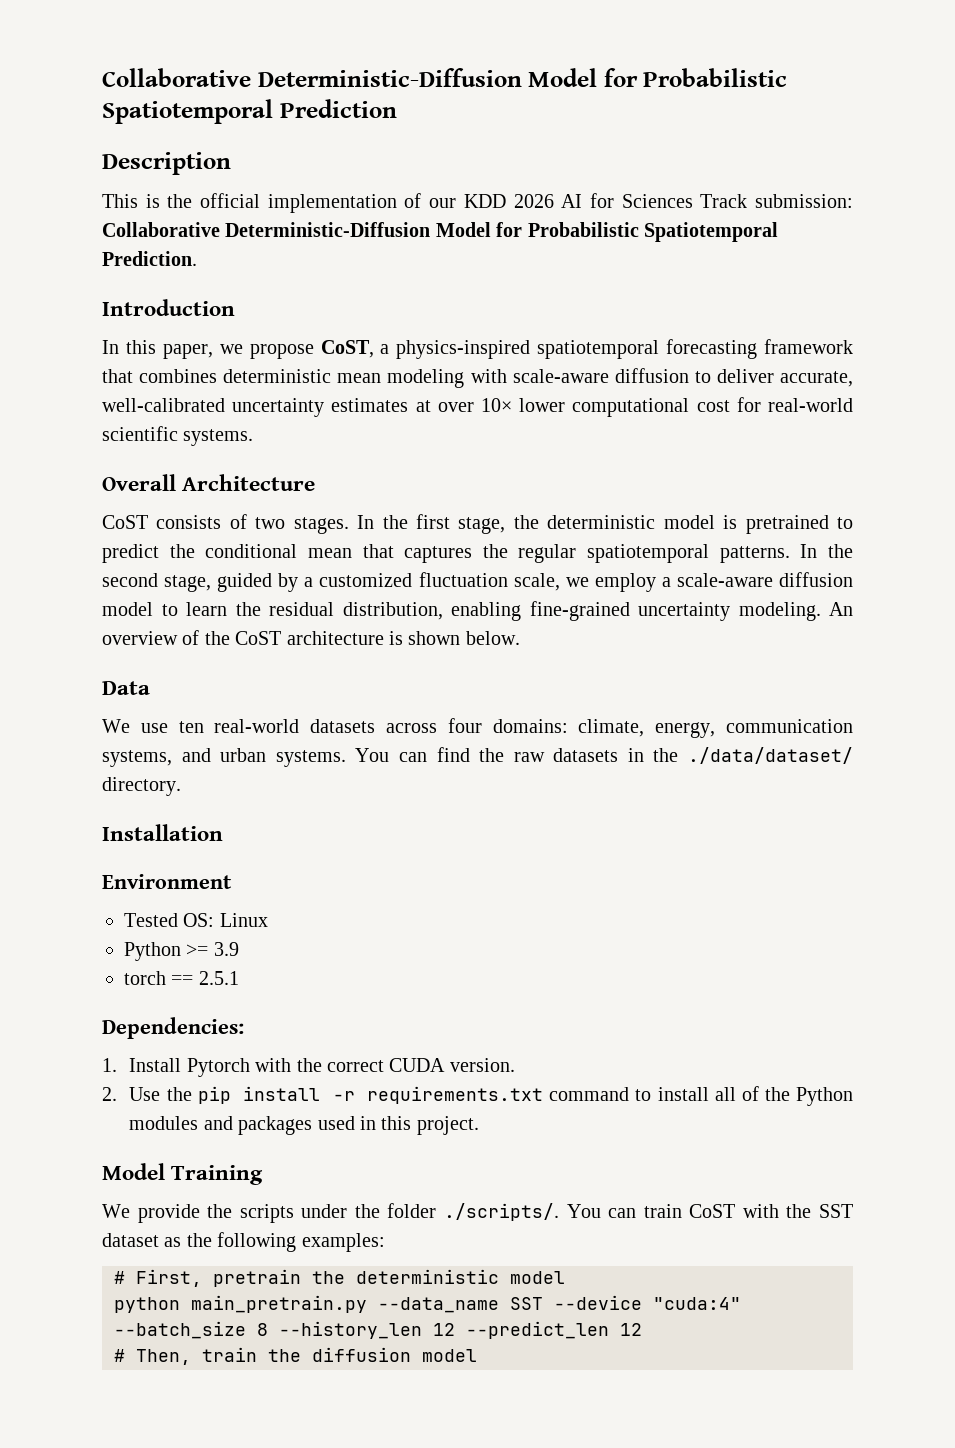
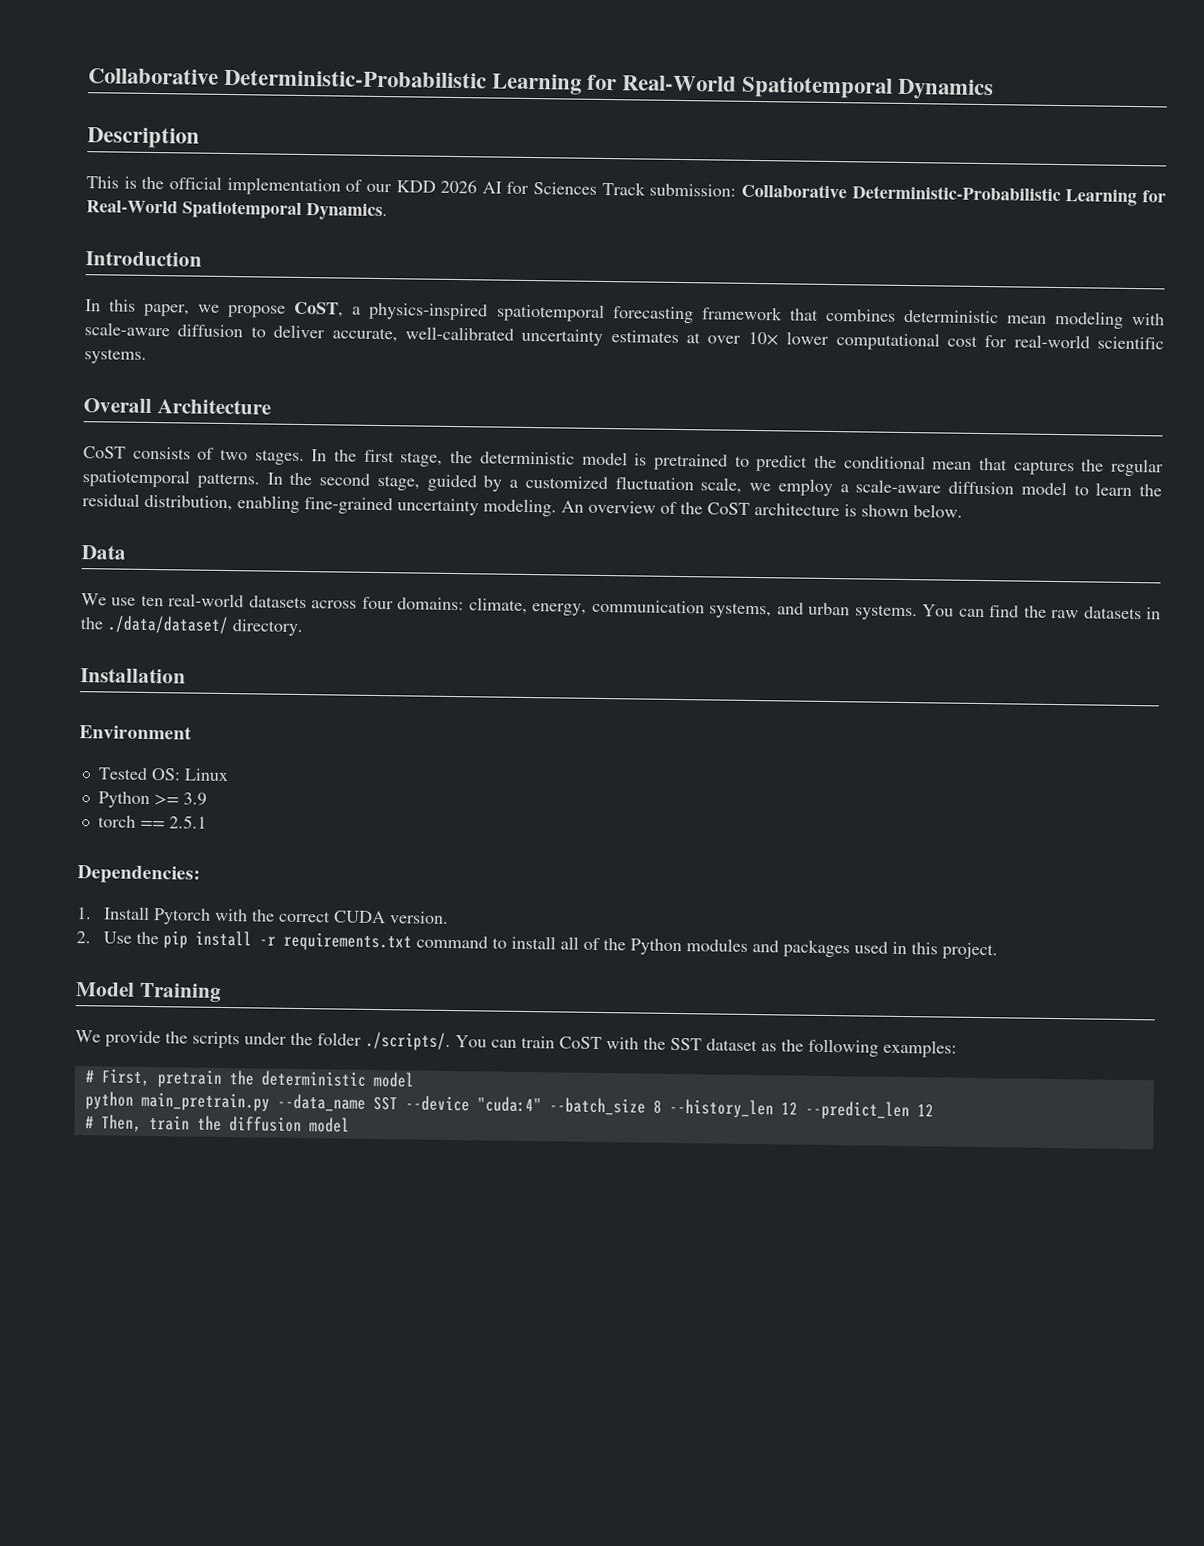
- Collaborative Deterministic-Diffusion Model for Probabilistic Spatiotemporal Prediction
+ Collaborative Deterministic-Probabilistic Learning for Real-World Spatiotemporal Dynamics
- This is the official implementation of our KDD 2026 AI for Sciences Track submission: Collaborative Deterministic-Diffusion Model for Probabilistic Spatiotemporal Prediction.
+ This is the official implementation of our KDD 2026 AI for Sciences Track submission: Collaborative Deterministic-Probabilistic Learning for Real-World Spatiotemporal Dynamics.

